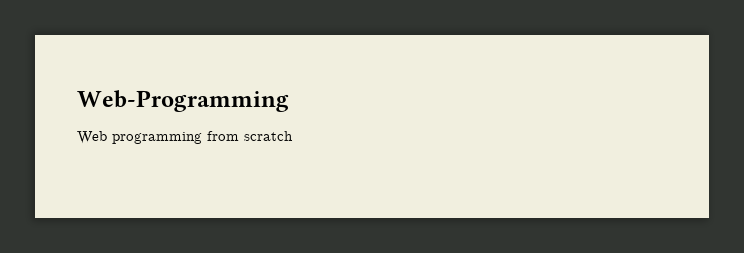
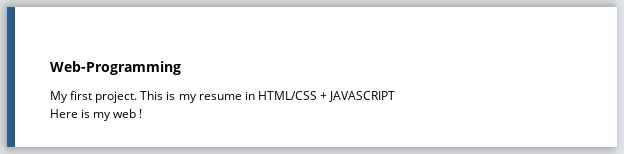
- Web programming from scratch
+ My first project. This is my resume in HTML/CSS + JAVASCRIPT
+ Here is my web !

